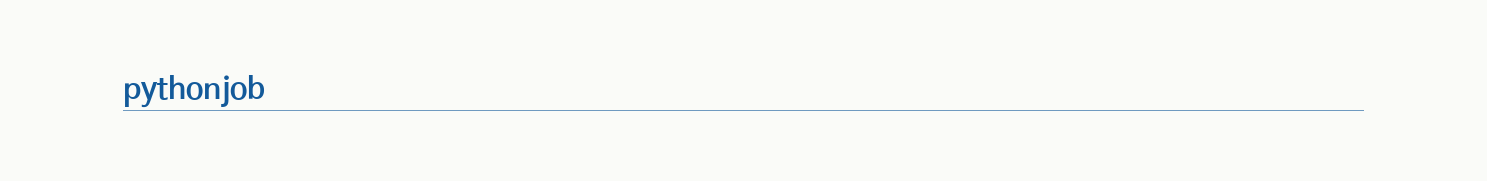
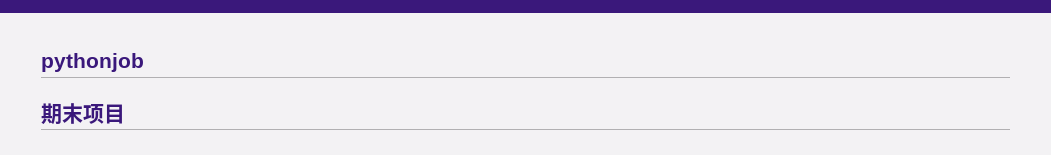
+ 期末项目

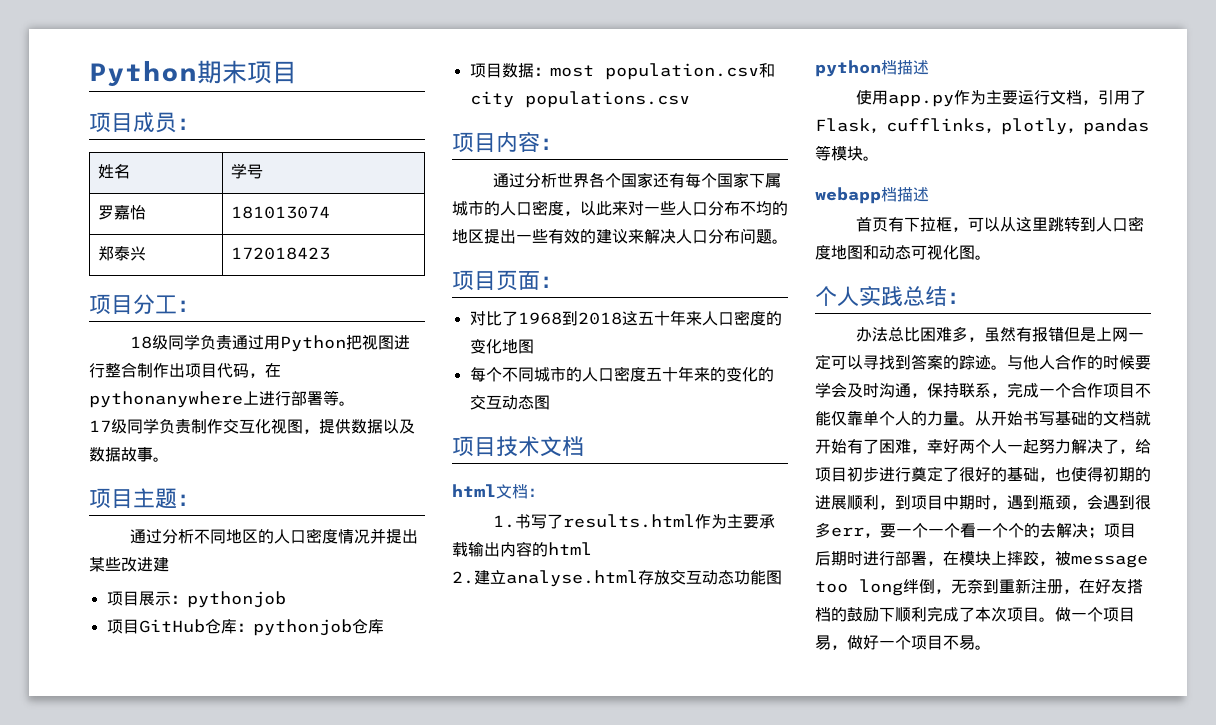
- pythonjob
- 期末项目
+ Python期末项目
+ 项目成员：
+ 姓名 | 学号
+ 罗嘉怡 | 181013074
+ 郑泰兴 | 172018423
+ 项目分工：
+ 18级同学负责通过用Python把视图进行整合制作出项目代码，在pythonanywhere上进行部署等。
+ 17级同学负责制作交互化视图，提供数据以及数据故事。
+ 项目主题：
+ 通过分析不同地区的人口密度情况并提出某些改进建
+ 项目展示：pythonjob
+ 项目GitHub仓库：pythonjob仓库
+ 项目数据：most population.csv和city populations.csv
+ 项目内容：
+ 通过分析世界各个国家还有每个国家下属城市的人口密度，以此来对一些人口分布不均的地区提出一些有效的建议来解决人口分布问题。
+ 项目页面：
+ 对比了1968到2018这五十年来人口密度的变化地图
+ 每个不同城市的人口密度五十年来的变化的交互动态图
+ 项目技术文档
+ html文档：
+ 1.书写了results.html作为主要承载输出内容的html
+ 2.建立analyse.html存放交互动态功能图
+ python档描述
+ 使用app.py作为主要运行文档，引用了Flask，cufflinks，plotly，pandas等模块。
+ webapp档描述
+ 首页有下拉框，可以从这里跳转到人口密度地图和动态可视化图。
+ 个人实践总结：
+ 办法总比困难多，虽然有报错但是上网一定可以寻找到答案的踪迹。与他人合作的时候要学会及时沟通，保持联系，完成一个合作项目不能仅靠单个人的力量。从开始书写基础的文档就开始有了困难，幸好两个人一起努力解决了，给项目初步进行奠定了很好的基础，也使得初期的进展顺利，到项目中期时，遇到瓶颈，会遇到很多err，要一个一个看一个个的去解决；项目后期时进行部署，在模块上摔跤，被message too long绊倒，无奈到重新注册，在好友搭档的鼓励下顺利完成了本次项目。做一个项目易，做好一个项目不易。

